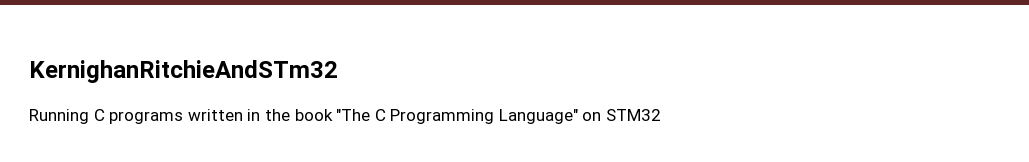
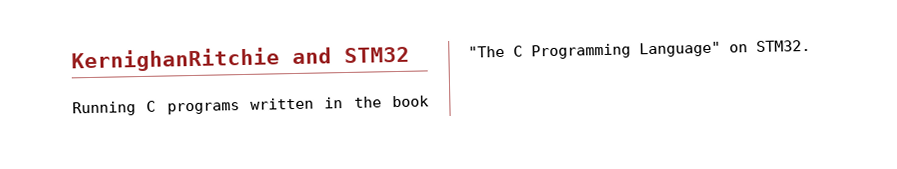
- KernighanRitchieAndSTm32
+ KernighanRitchie and STM32
- Running C programs written in the book "The C Programming Language" on STM32
+ Running C programs written in the book "The C Programming Language" on STM32.

